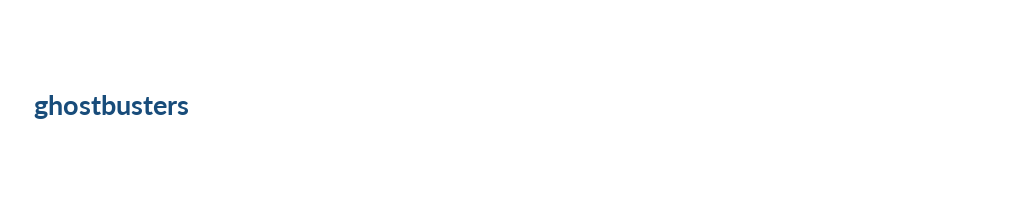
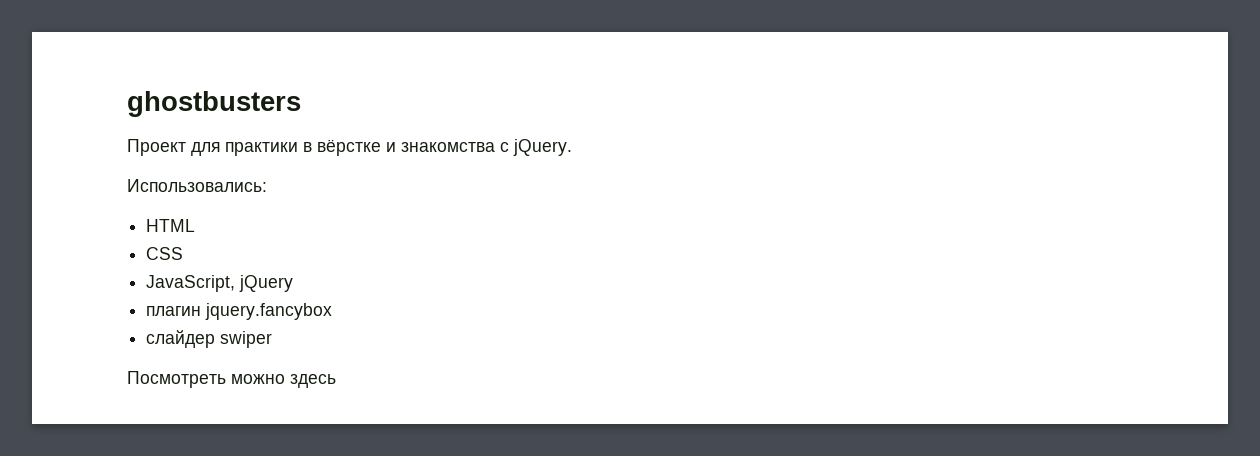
+ Проект для практики в вёрстке и знакомства с jQuery.
+ Использовались:
+ HTML
+ CSS
+ JavaScript, jQuery
+ плагин jquery.fancybox
+ слайдер swiper
+ Посмотреть можно здесь

